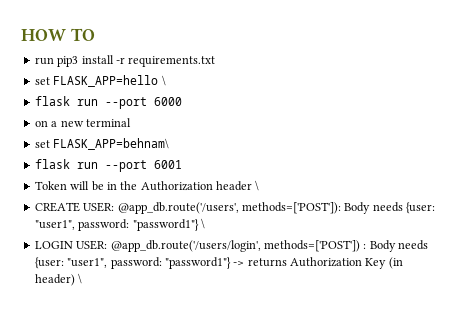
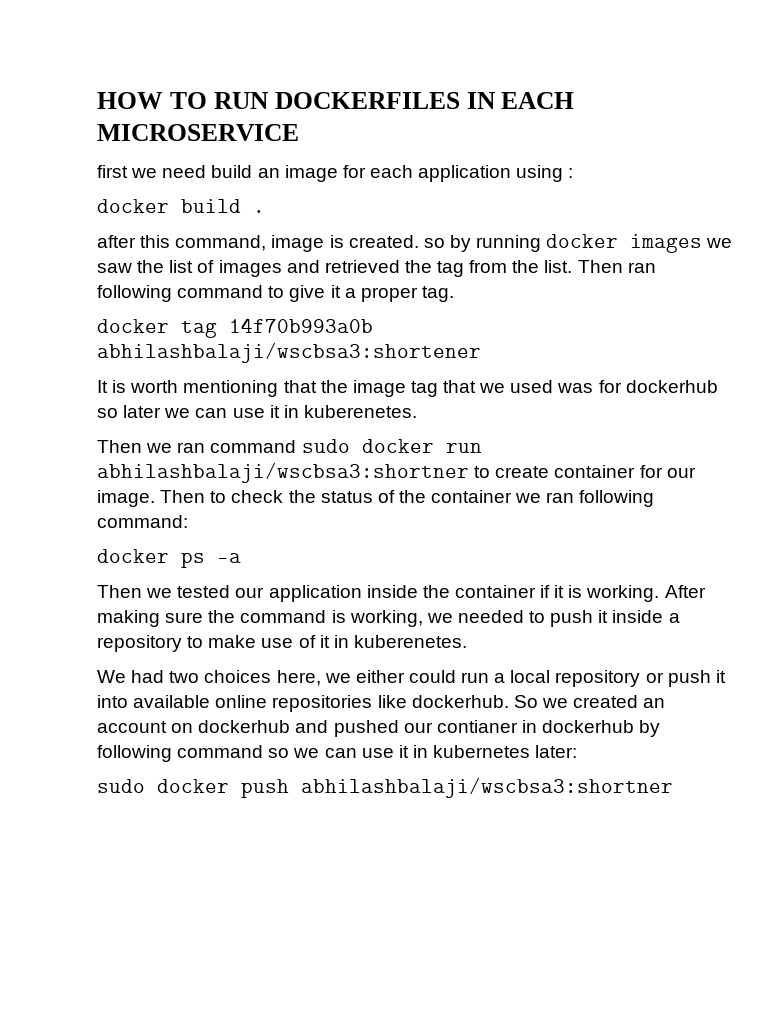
- HOW TO
- run pip3 install -r requirements.txt
- set FLASK_APP=hello \
- flask run --port 6000
- on a new terminal
- set FLASK_APP=behnam\
- flask run --port 6001
- Token will be in the Authorization header \
- CREATE USER: @app_db.route('/users', methods=['POST']): Body needs {user: "user1", password: "password1"} \
- LOGIN USER: @app_db.route('/users/login', methods=['POST']) : Body needs {user: "user1", password: "password1"} -> returns Authorization Key (in header) \
+ HOW TO RUN DOCKERFILES IN EACH MICROSERVICE
+ first we need build an image for each application using :
+ docker build .
+ after this command, image is created. so by running docker images we saw the list of images and retrieved the tag from the list. Then ran following command to give it a proper tag.
+ docker tag 14f70b993a0b abhilashbalaji/wscbsa3:shortener
+ It is worth mentioning that the image tag that we used was for dockerhub so later we can use it in kuberenetes.
+ Then we ran command sudo docker run abhilashbalaji/wscbsa3:shortner to create container for our image. Then to check the status of the container we ran following command:
+ docker ps -a
+ Then we tested our application inside the container if it is working. After making sure the command is working, we needed to push it inside a repository to make use of it in kuberenetes.
+ We had two choices here, we either could run a local repository or push it into available online repositories like dockerhub. So we created an account on dockerhub and pushed our contianer in dockerhub by following command so we can use it in kubernetes later:
+ sudo docker push abhilashbalaji/wscbsa3:shortner

